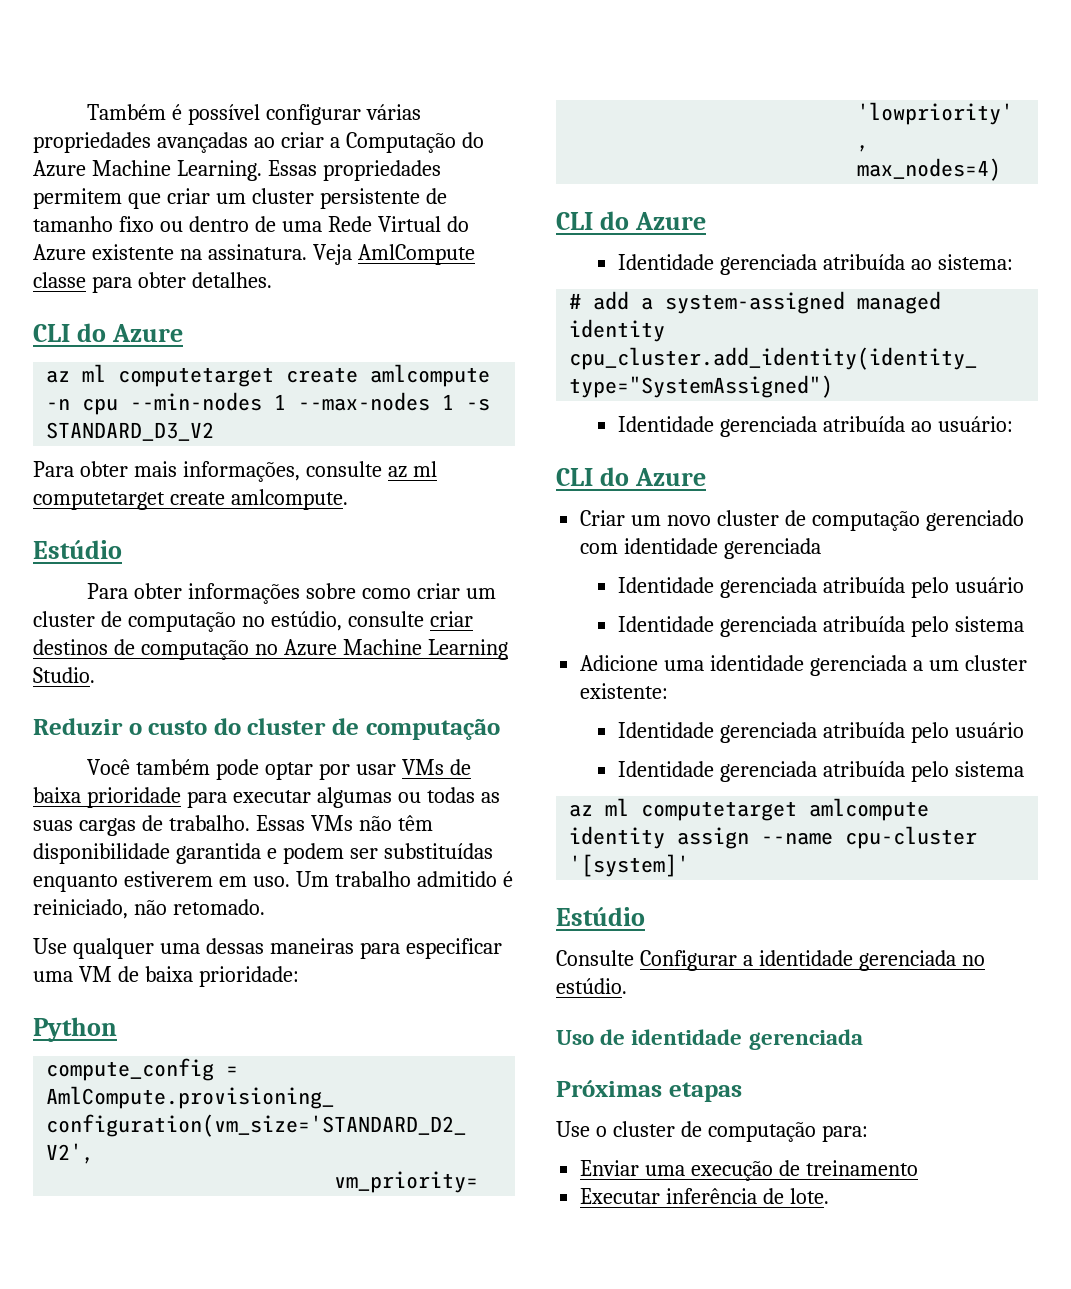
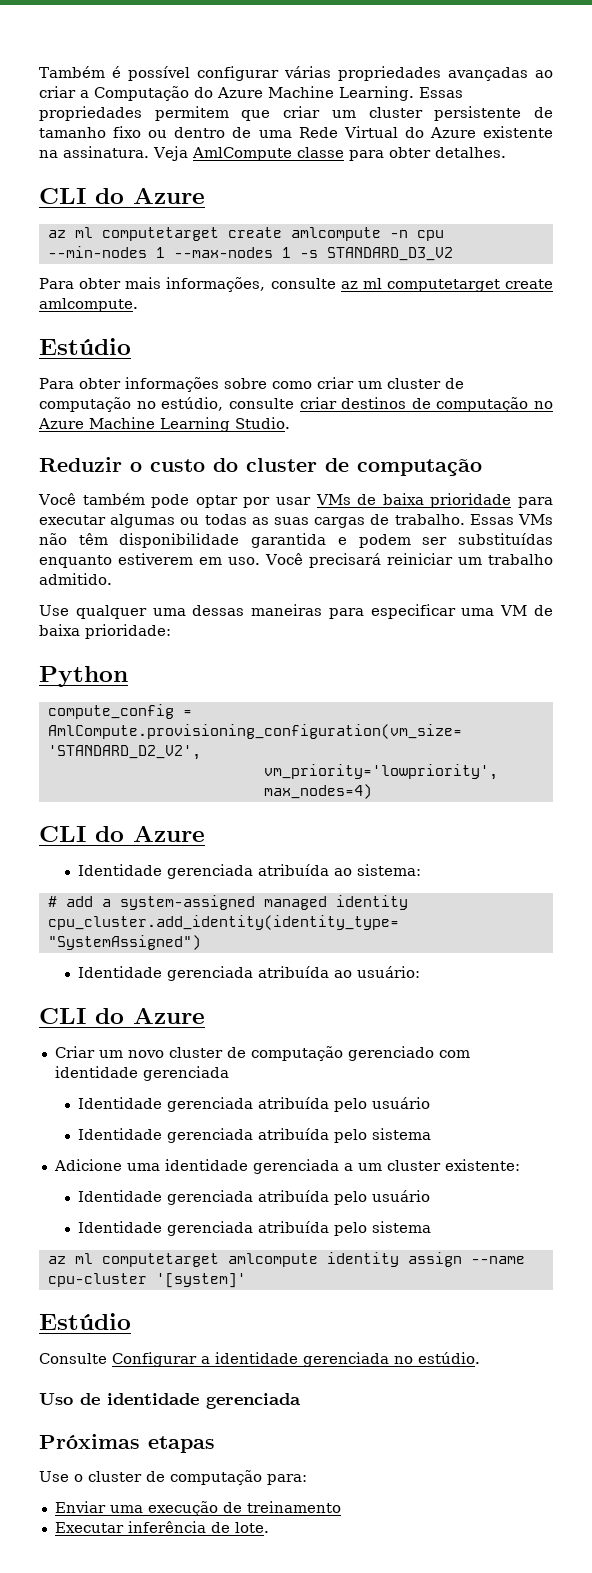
- Um trabalho admitido é reiniciado, não retomado.
+ Você precisará reiniciar um trabalho admitido.

